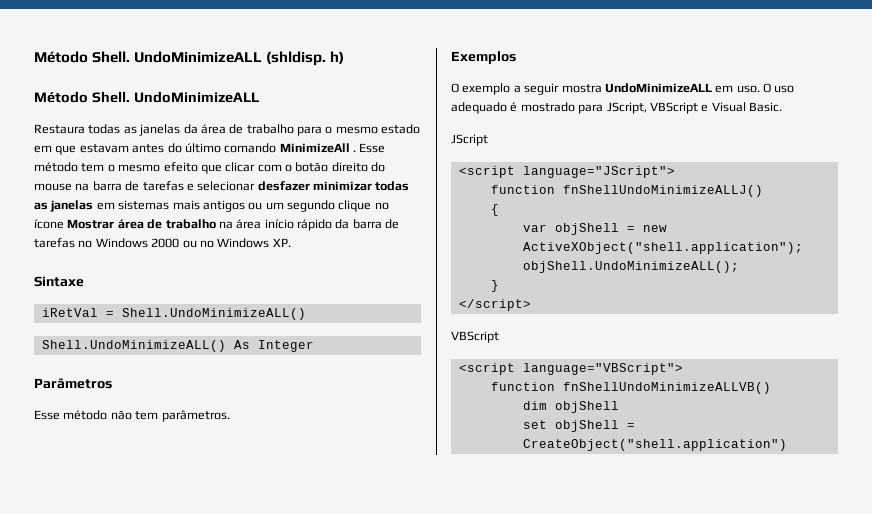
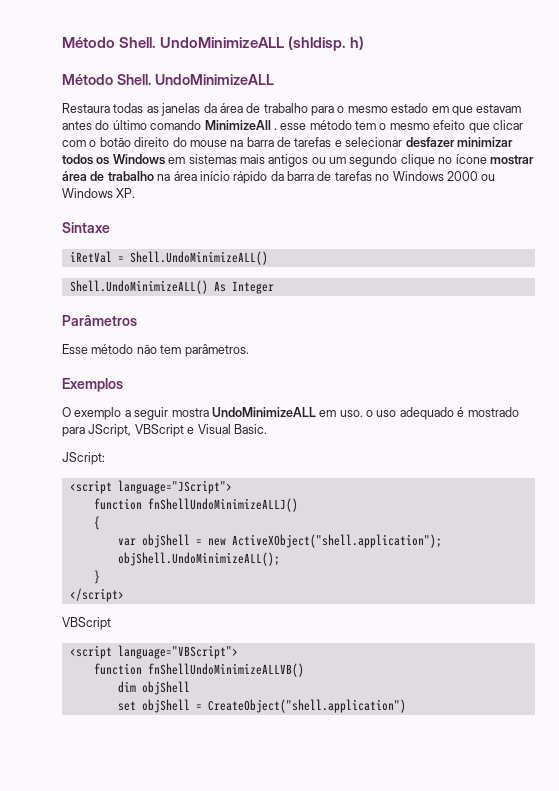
- Restaura todas as janelas da área de trabalho para o mesmo estado em que estavam antes do último comando MinimizeAll . Esse método tem o mesmo efeito que clicar com o botão direito do mouse na barra de tarefas e selecionar desfazer minimizar todas as janelas em sistemas mais antigos ou um segundo clique no ícone Mostrar área de trabalho na área início rápido da barra de tarefas no Windows 2000 ou no Windows XP.
+ Restaura todas as janelas da área de trabalho para o mesmo estado em que estavam antes do último comando MinimizeAll . esse método tem o mesmo efeito que clicar com o botão direito do mouse na barra de tarefas e selecionar desfazer minimizar todos os Windows em sistemas mais antigos ou um segundo clique no ícone mostrar área de trabalho na área início rápido da barra de tarefas no Windows 2000 ou Windows XP.
- O exemplo a seguir mostra UndoMinimizeALL em uso. O uso adequado é mostrado para JScript, VBScript e Visual Basic.
+ O exemplo a seguir mostra UndoMinimizeALL em uso. o uso adequado é mostrado para JScript, VBScript e Visual Basic.
- JScript
+ JScript:

